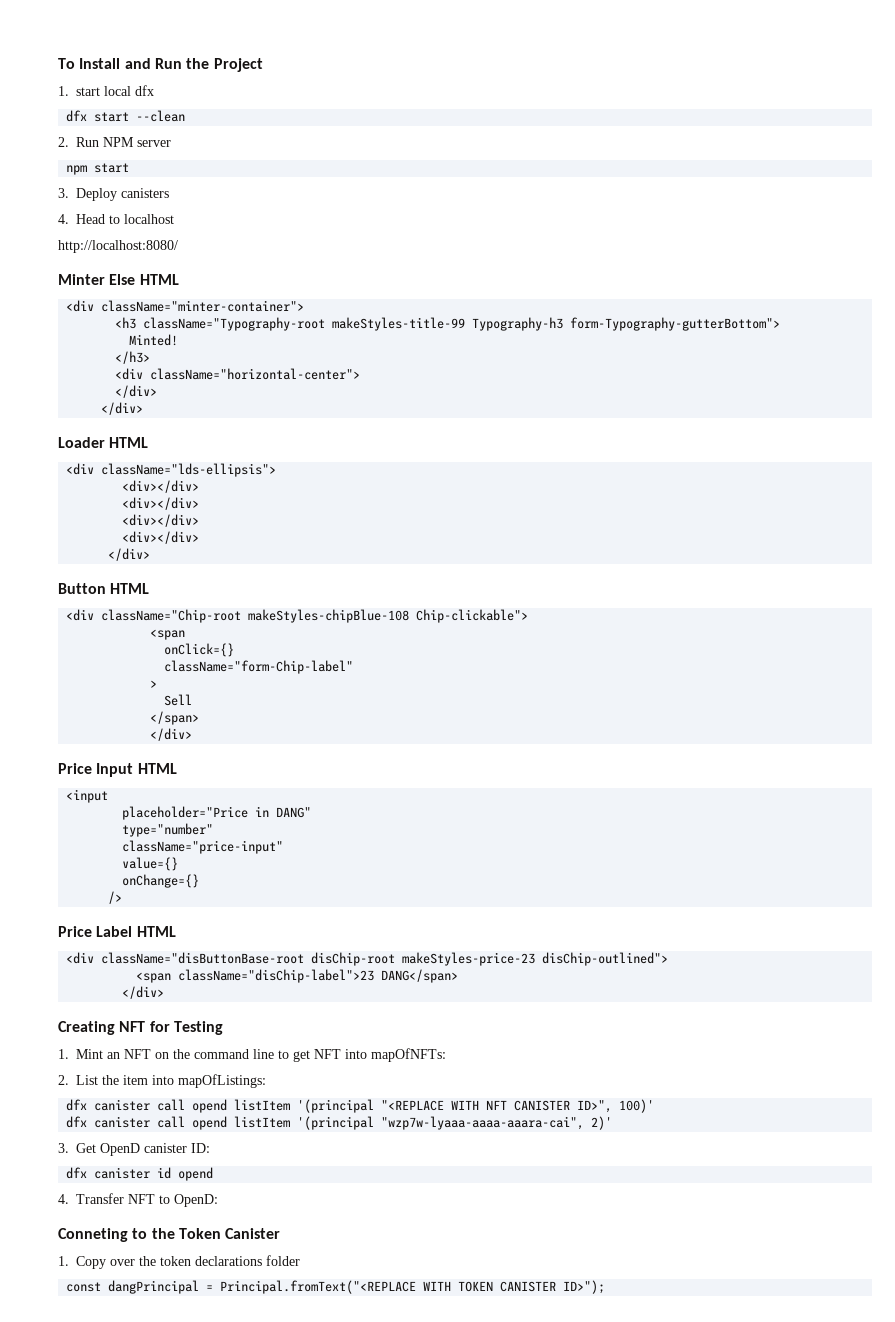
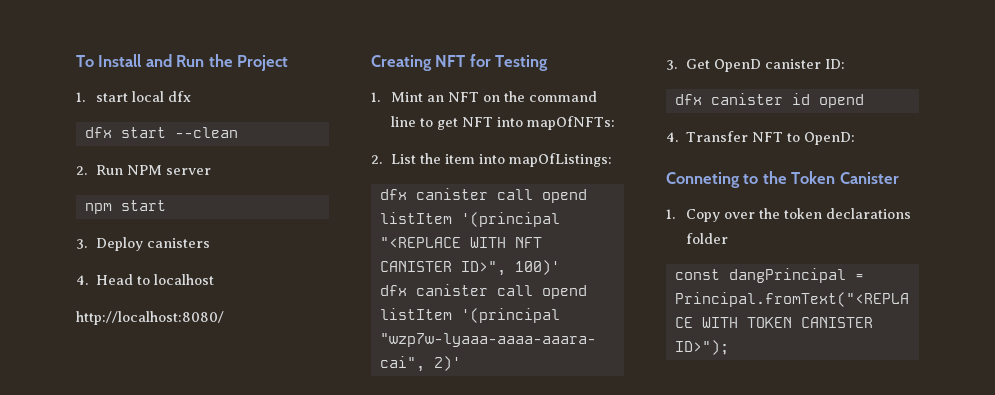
- Minter Else HTML
- <div className="minter-container">
- <h3 className="Typography-root makeStyles-title-99 Typography-h3 form-Typography-gutterBottom">
- Minted!
- </h3>
- <div className="horizontal-center">
- </div>
- </div>
- Loader HTML
- <div className="lds-ellipsis">
- <div></div>
- <div></div>
- <div></div>
- <div></div>
- </div>
- Button HTML
- <div className="Chip-root makeStyles-chipBlue-108 Chip-clickable">
- <span
- onClick={}
- className="form-Chip-label"
- >
- Sell
- </span>
- </div>
- Price Input HTML
- <input
- placeholder="Price in DANG"
- type="number"
- className="price-input"
- value={}
- onChange={}
- />
- Price Label HTML
- <div className="disButtonBase-root disChip-root makeStyles-price-23 disChip-outlined">
- <span className="disChip-label">23 DANG</span>
- </div>

